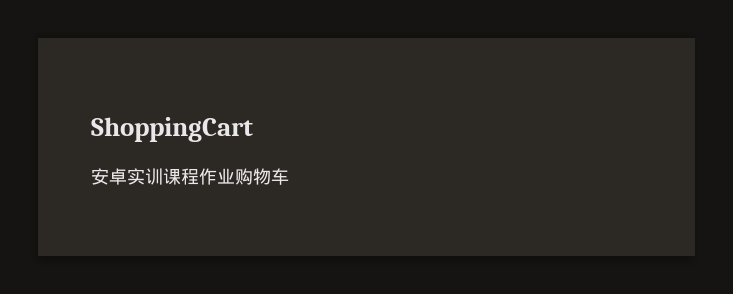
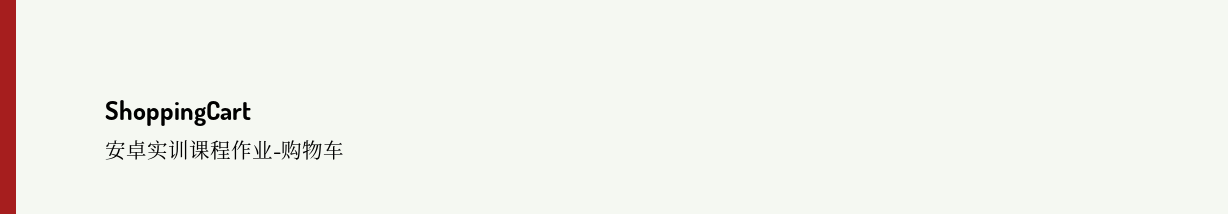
- 安卓实训课程作业购物车
+ 安卓实训课程作业-购物车

